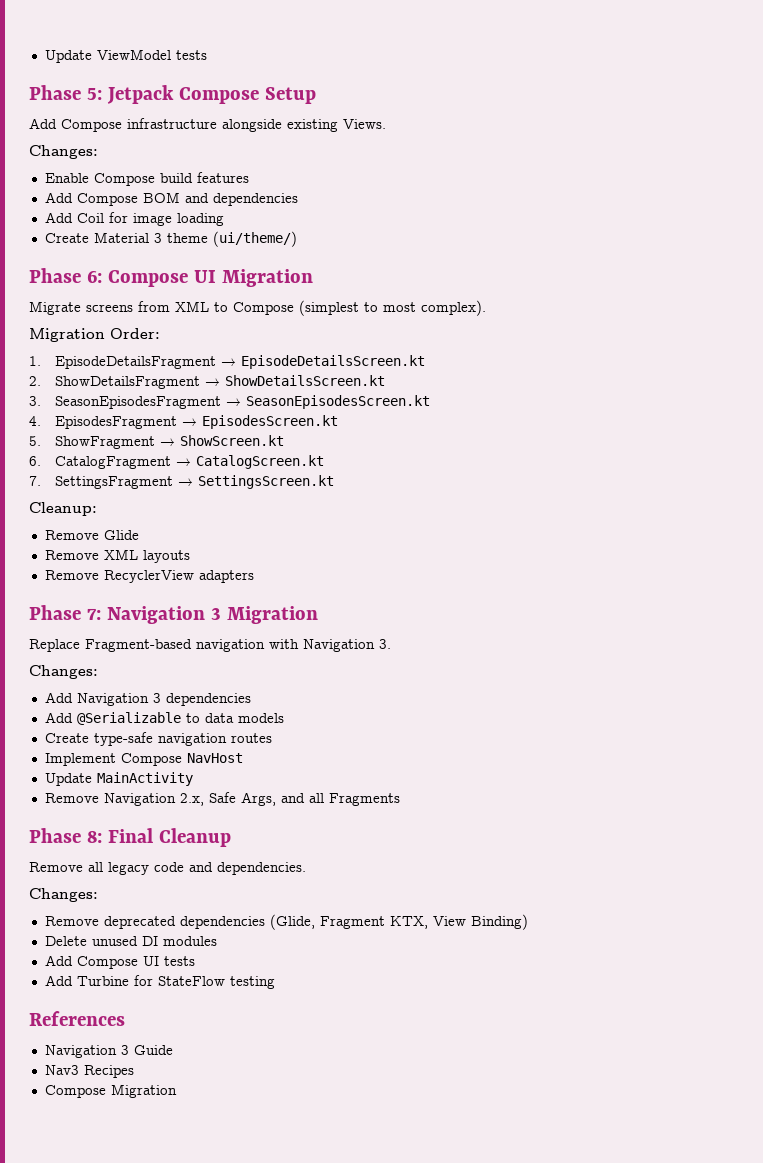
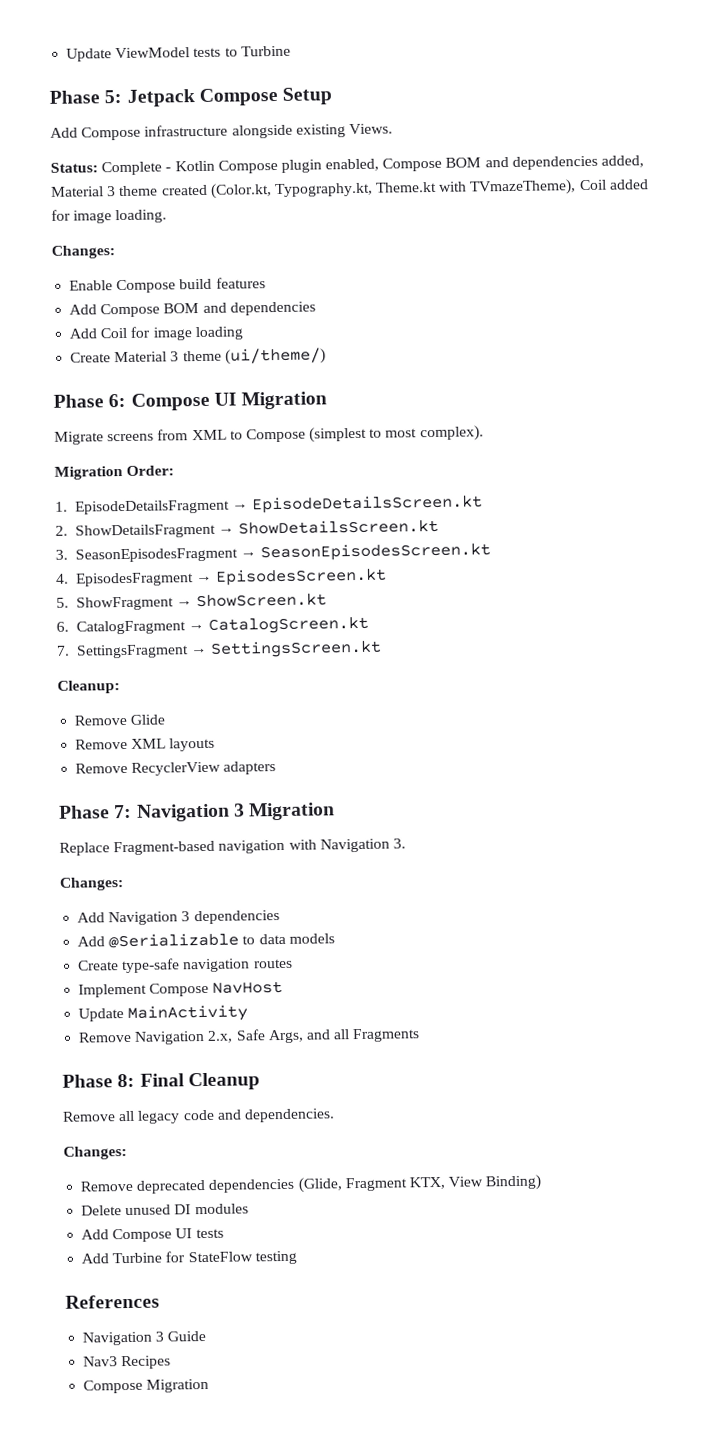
- Update ViewModel tests
+ Update ViewModel tests to Turbine
+ Status: Complete - Kotlin Compose plugin enabled, Compose BOM and dependencies added, Material 3 theme created (Color.kt, Typography.kt, Theme.kt with TVmazeTheme), Coil added for image loading.

